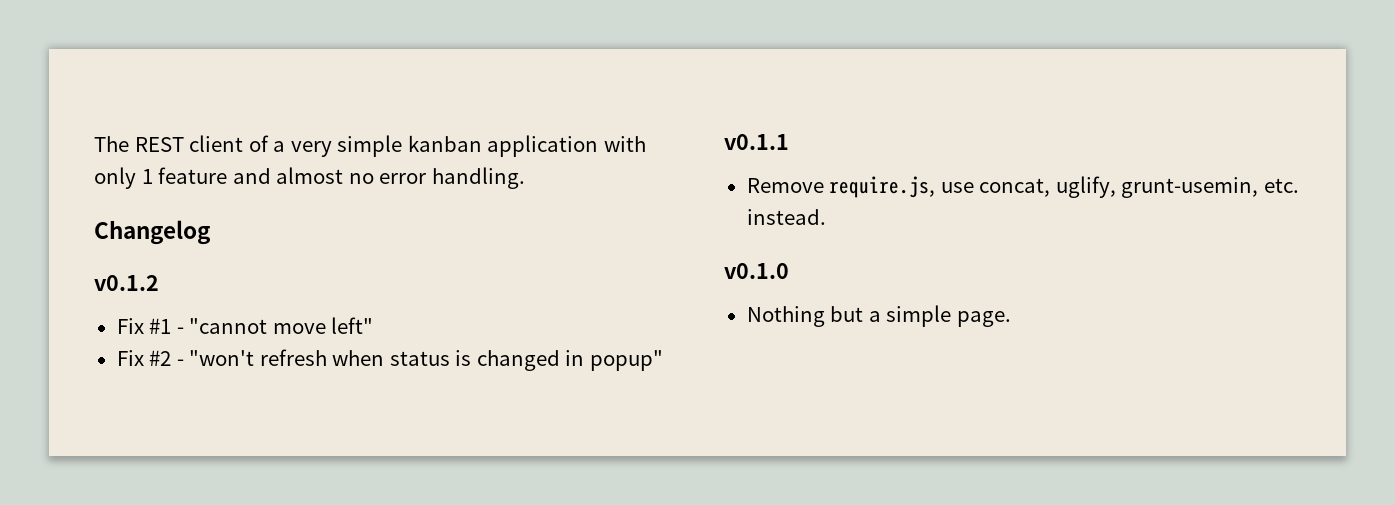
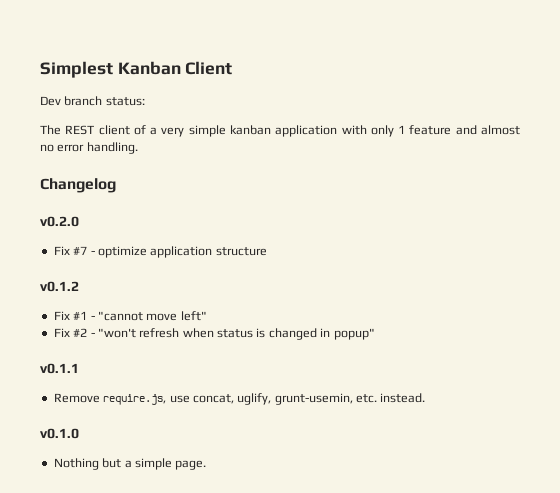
+ Simplest Kanban Client
+ Dev branch status:
+ v0.2.0
+ Fix #7 - optimize application structure

